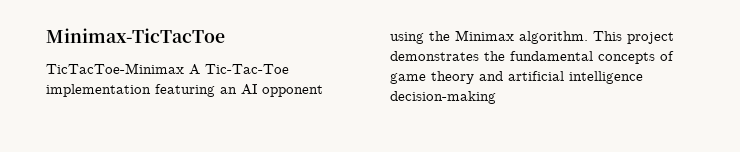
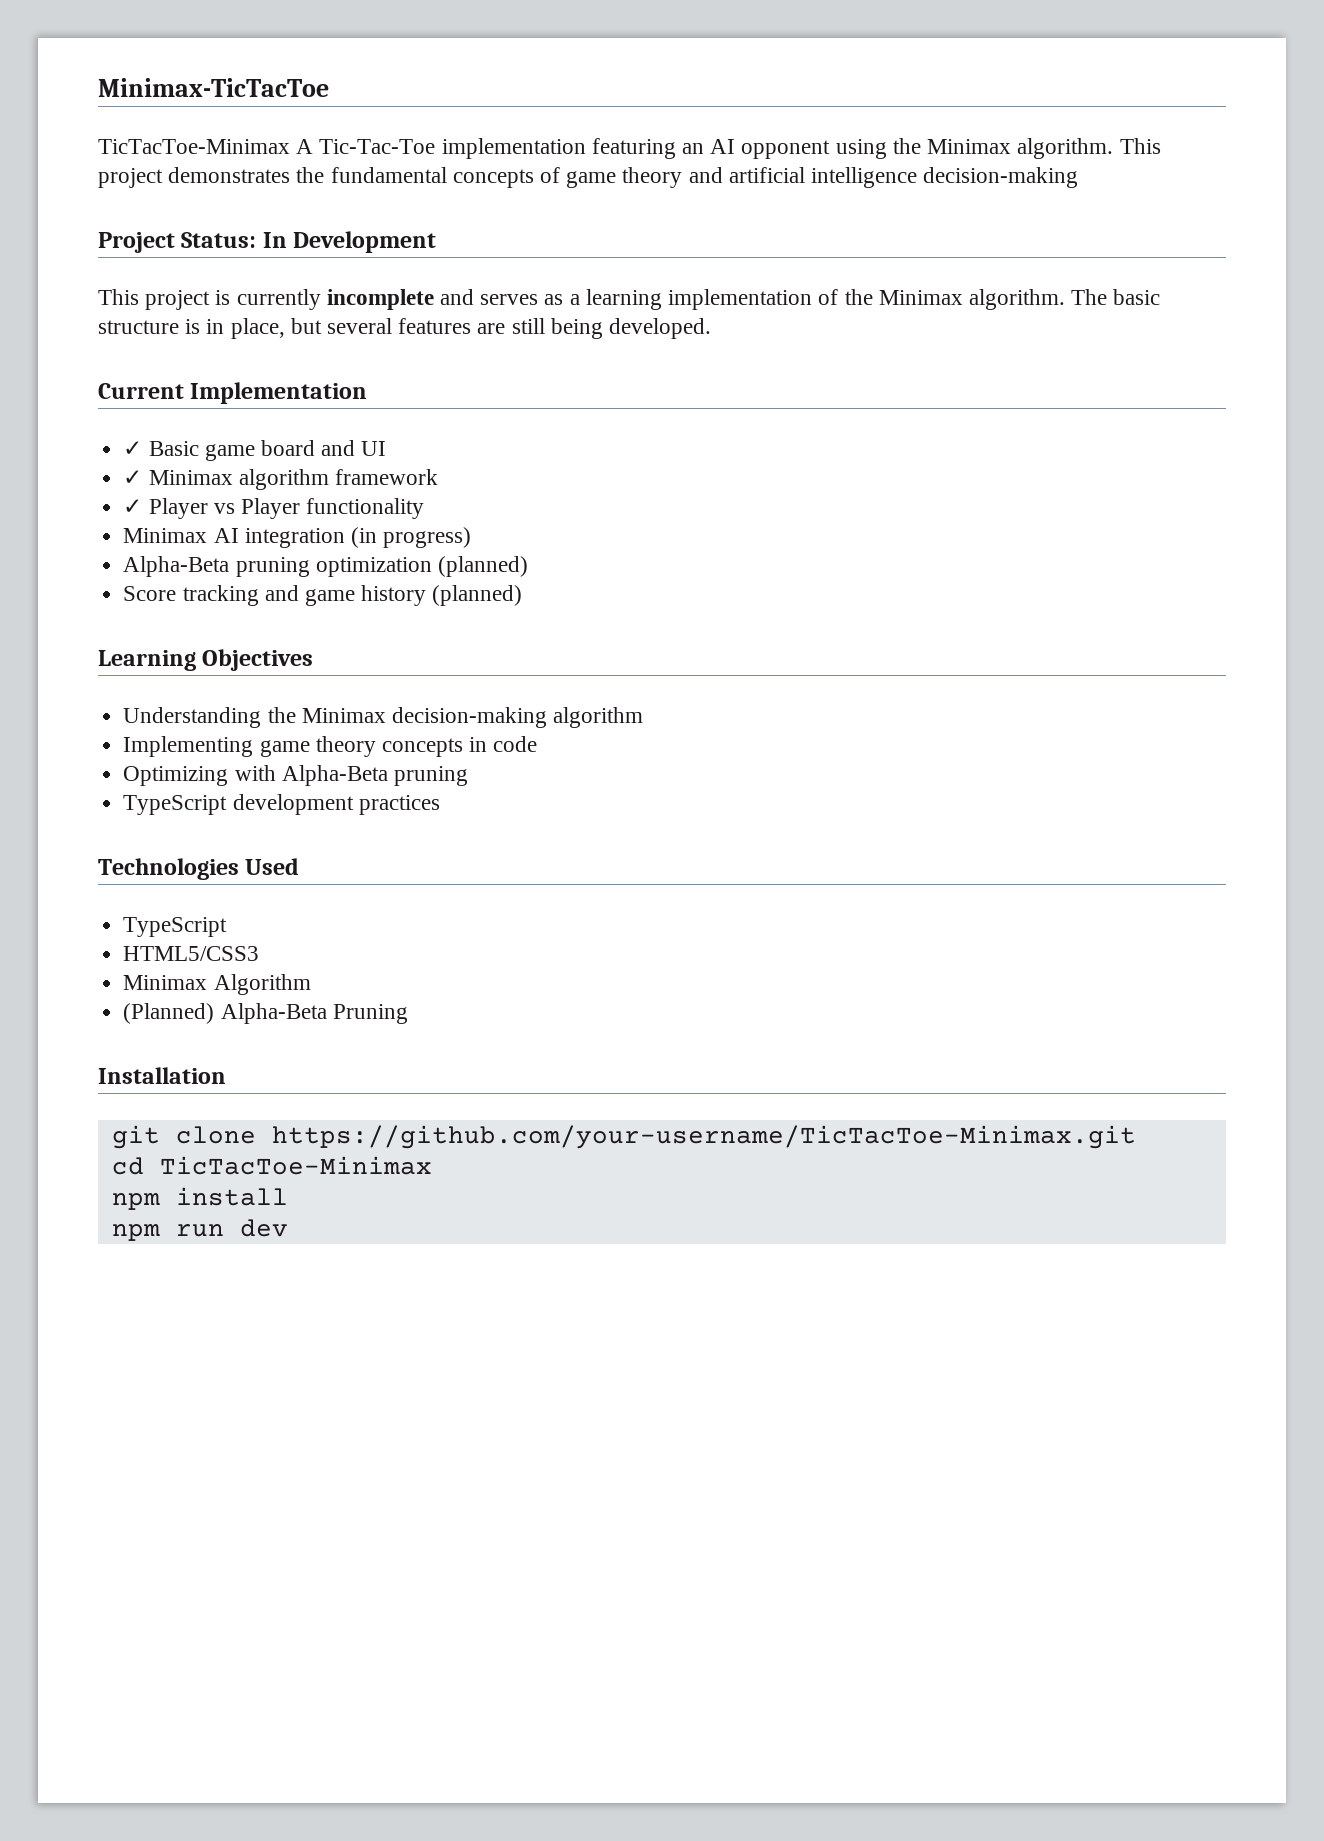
+ Project Status: In Development
+ This project is currently incomplete and serves as a learning implementation of the Minimax algorithm. The basic structure is in place, but several features are still being developed.
+ Current Implementation
+ ✓ Basic game board and UI
+ ✓ Minimax algorithm framework
+ ✓ Player vs Player functionality
+ Minimax AI integration (in progress)
+ Alpha-Beta pruning optimization (planned)
+ Score tracking and game history (planned)
+ Learning Objectives
+ Understanding the Minimax decision-making algorithm
+ Implementing game theory concepts in code
+ Optimizing with Alpha-Beta pruning
+ TypeScript development practices
+ Technologies Used
+ TypeScript
+ HTML5/CSS3
+ Minimax Algorithm
+ (Planned) Alpha-Beta Pruning
+ Installation
+ git clone https://github.com/your-username/TicTacToe-Minimax.git
+ cd TicTacToe-Minimax
+ npm install
+ npm run dev

